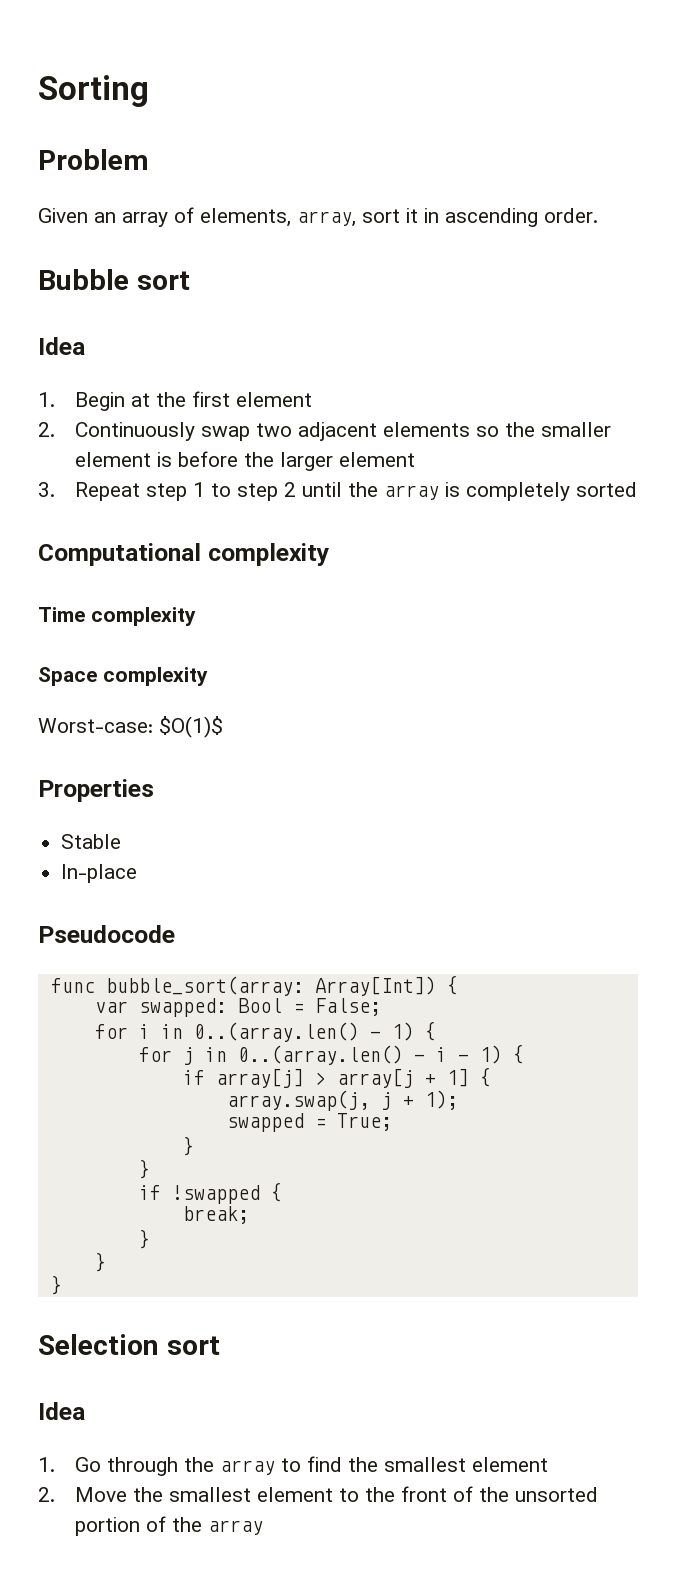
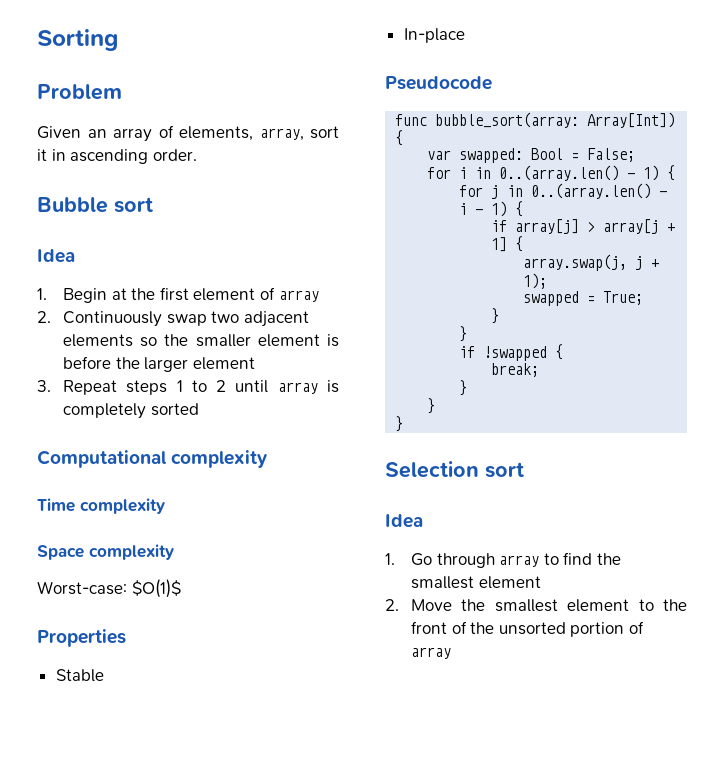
- 1. Begin at the first element
+ 1. Begin at the first element of array
- 3. Repeat step 1 to step 2 until the array is completely sorted
+ 3. Repeat steps 1 to 2 until array is completely sorted
- 1. Go through the array to find the smallest element
+ 1. Go through array to find the smallest element
- 2. Move the smallest element to the front of the unsorted portion of the array
+ 2. Move the smallest element to the front of the unsorted portion of array

